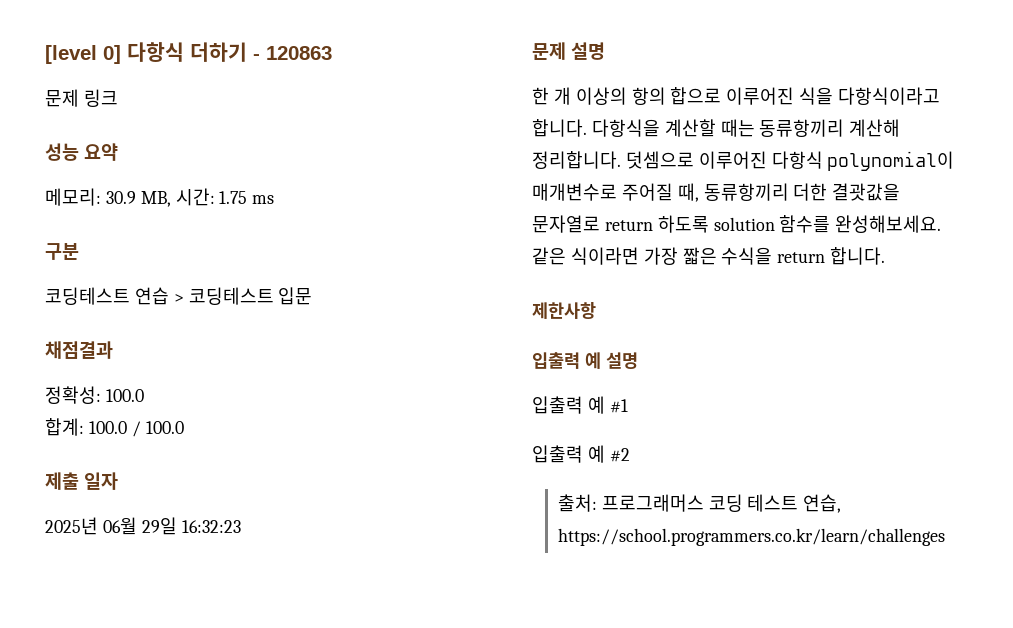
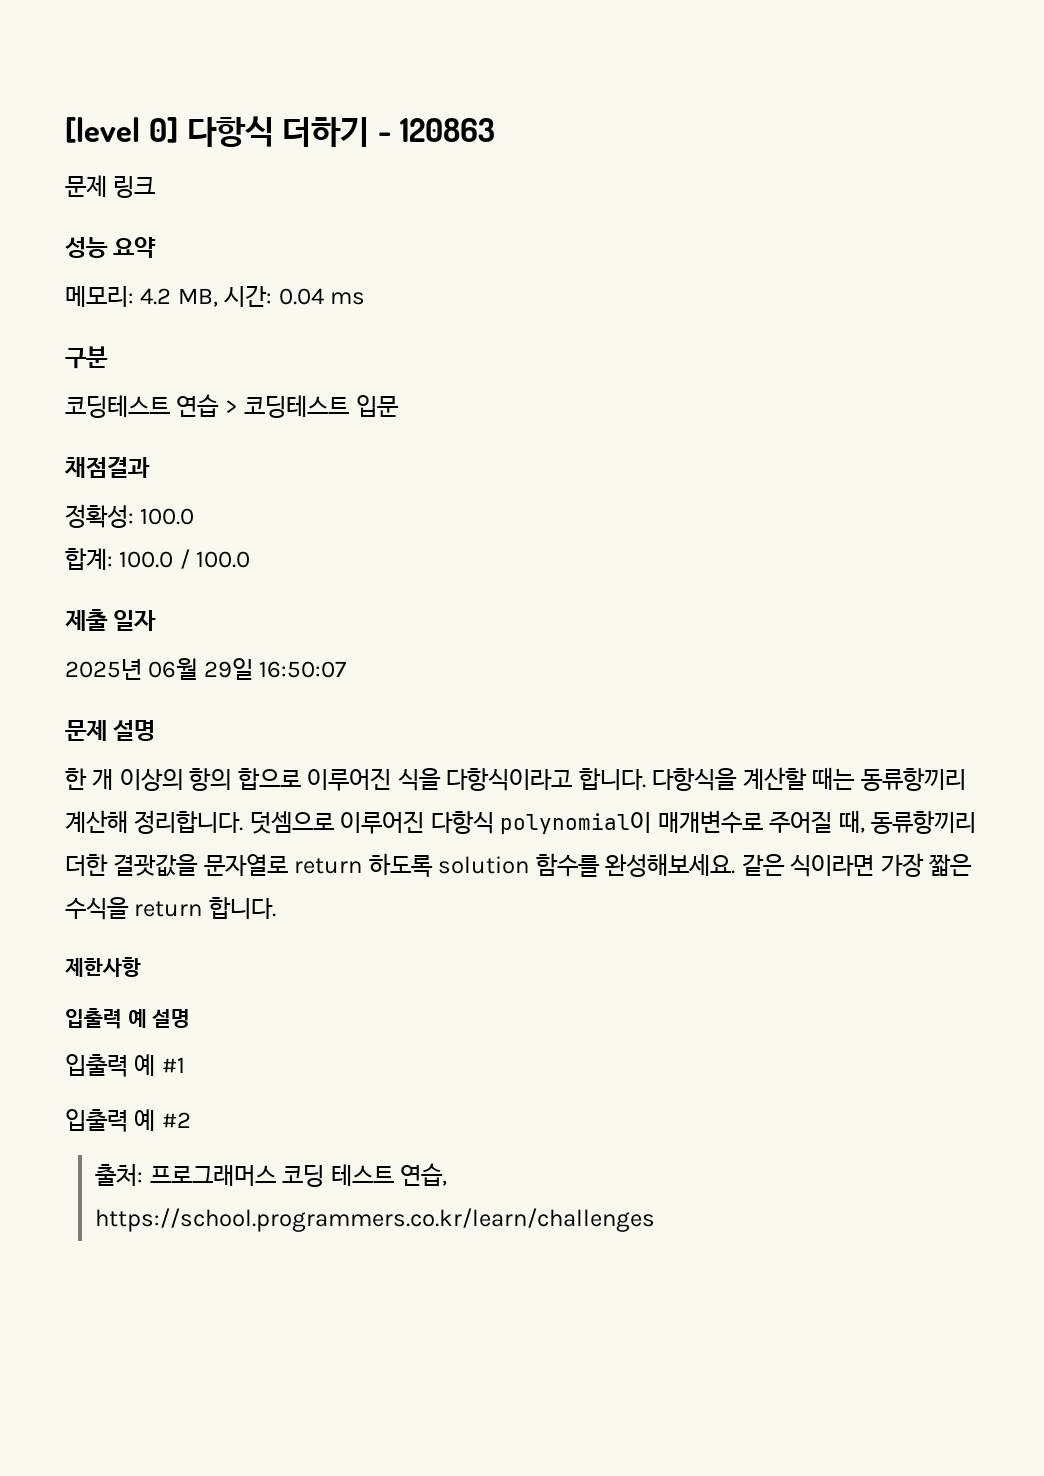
- 메모리: 30.9 MB, 시간: 1.75 ms
+ 메모리: 4.2 MB, 시간: 0.04 ms
- 2025년 06월 29일 16:32:23
+ 2025년 06월 29일 16:50:07

